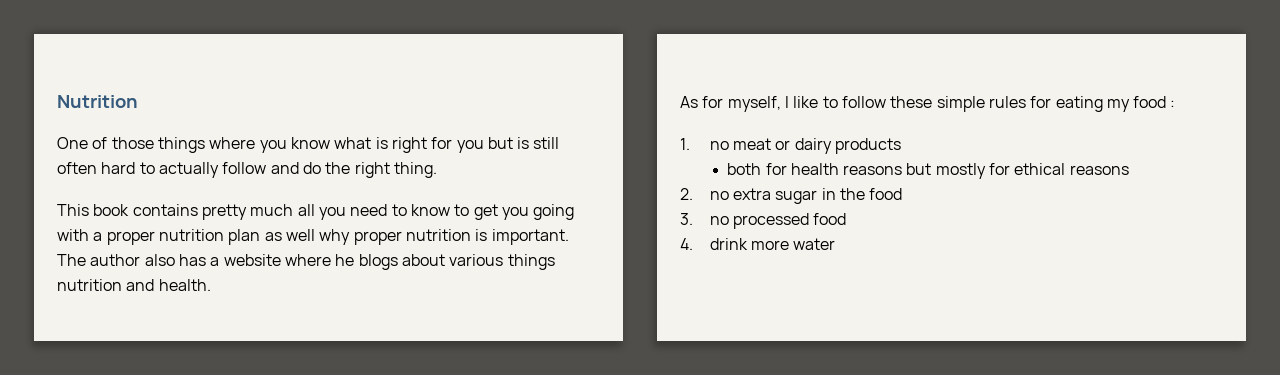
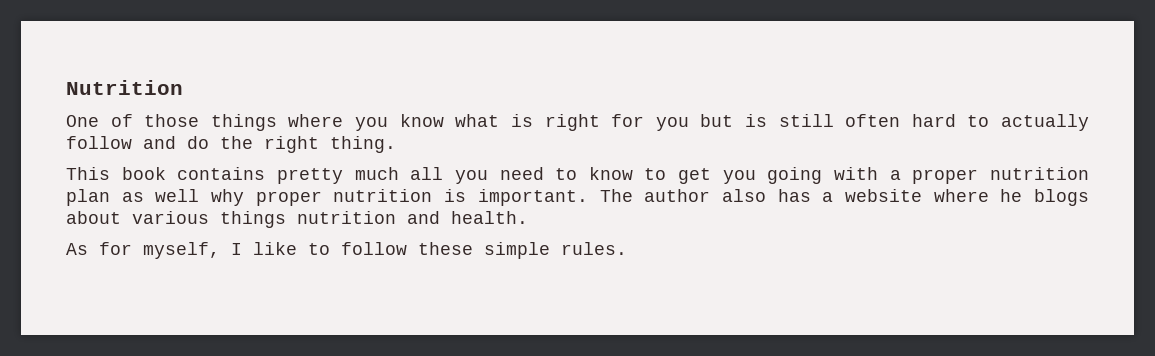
- As for myself, I like to follow these simple rules for eating my food :
- 1. no meat or dairy products
- both for health reasons but mostly for ethical reasons
- 2. no extra sugar in the food
- 3. no processed food
- 4. drink more water
+ As for myself, I like to follow these simple rules.

